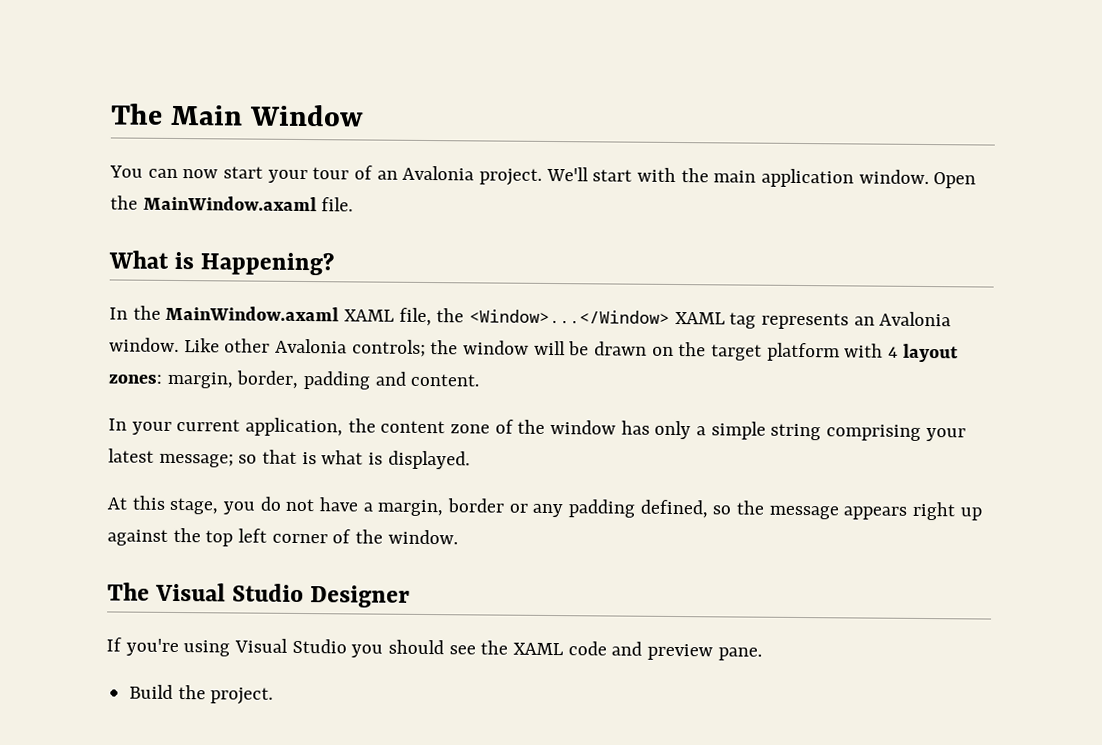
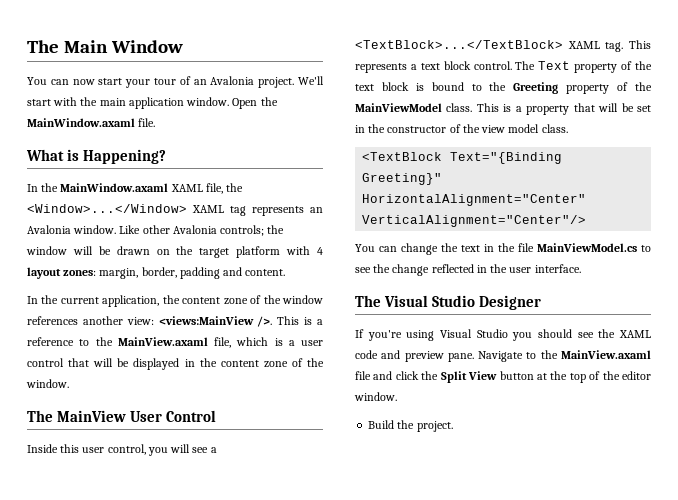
- In your current application, the content zone of the window has only a simple string comprising your latest message; so that is what is displayed.
- At this stage, you do not have a margin, border or any padding defined, so the message appears right up against the top left corner of the window.
+ In the current application, the content zone of the window references another view: <views:MainView />. This is a reference to the MainView.axaml file, which is a user control that will be displayed in the content zone of the window.
+ The MainView User Control
+ Inside this user control, you will see a <TextBlock>...</TextBlock> XAML tag. This represents a text block control. The Text property of the text block is bound to the Greeting property of the MainViewModel class. This is a property that will be set in the constructor of the view model class.
+ <TextBlock Text="{Binding Greeting}" HorizontalAlignment="Center" VerticalAlignment="Center"/>
+ You can change the text in the file MainViewModel.cs to see the change reflected in the user interface.
+ Navigate to the MainView.axaml file and click the Split View button at the top of the editor window.

